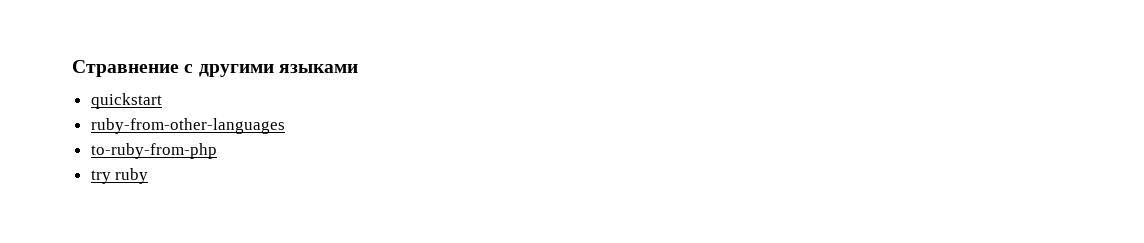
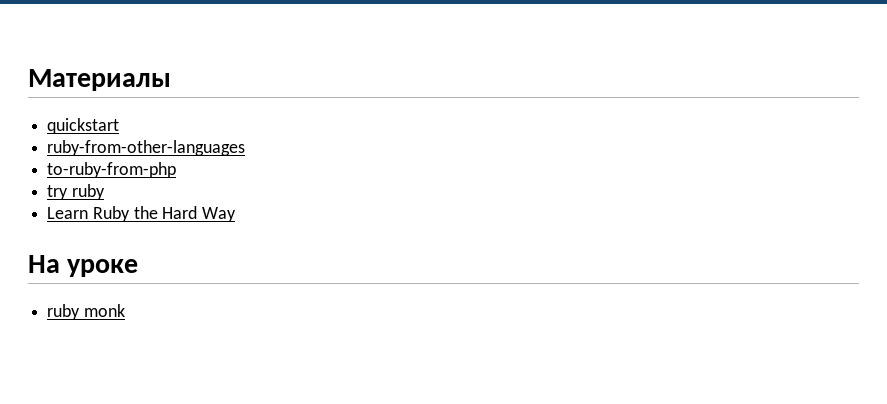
- Стравнение с другими языками
+ Материалы
+ Learn Ruby the Hard Way
+ На уроке
+ ruby monk

